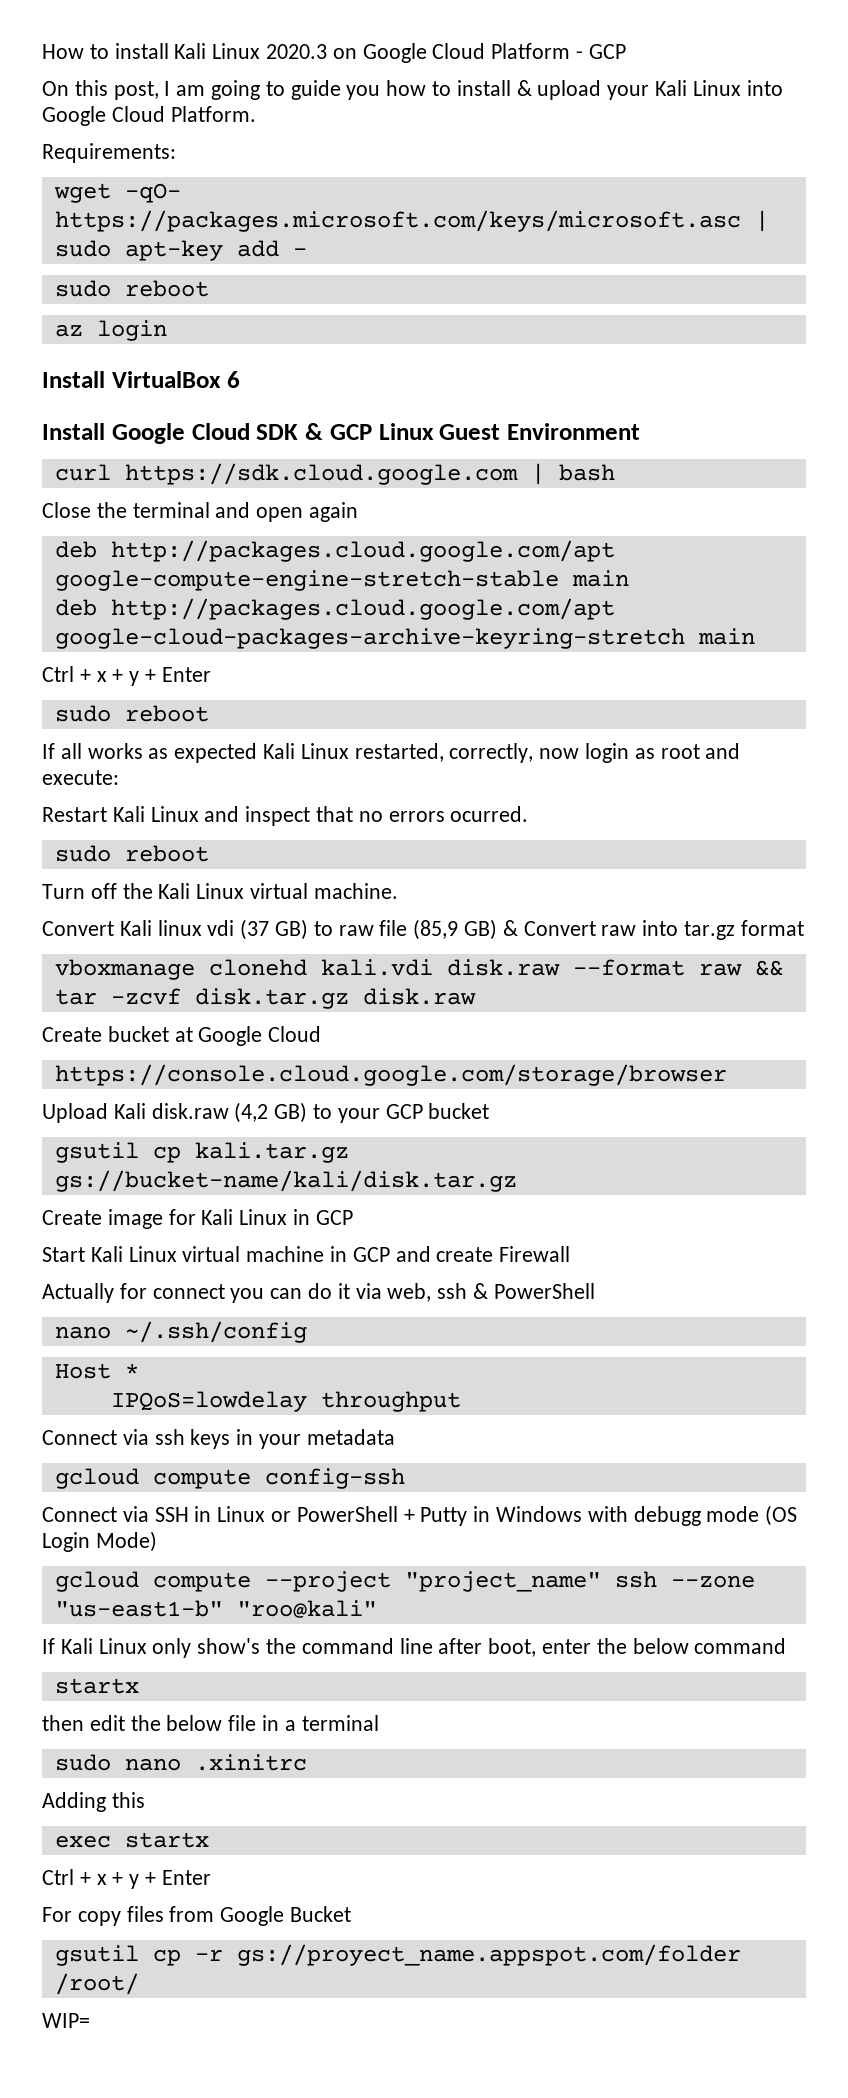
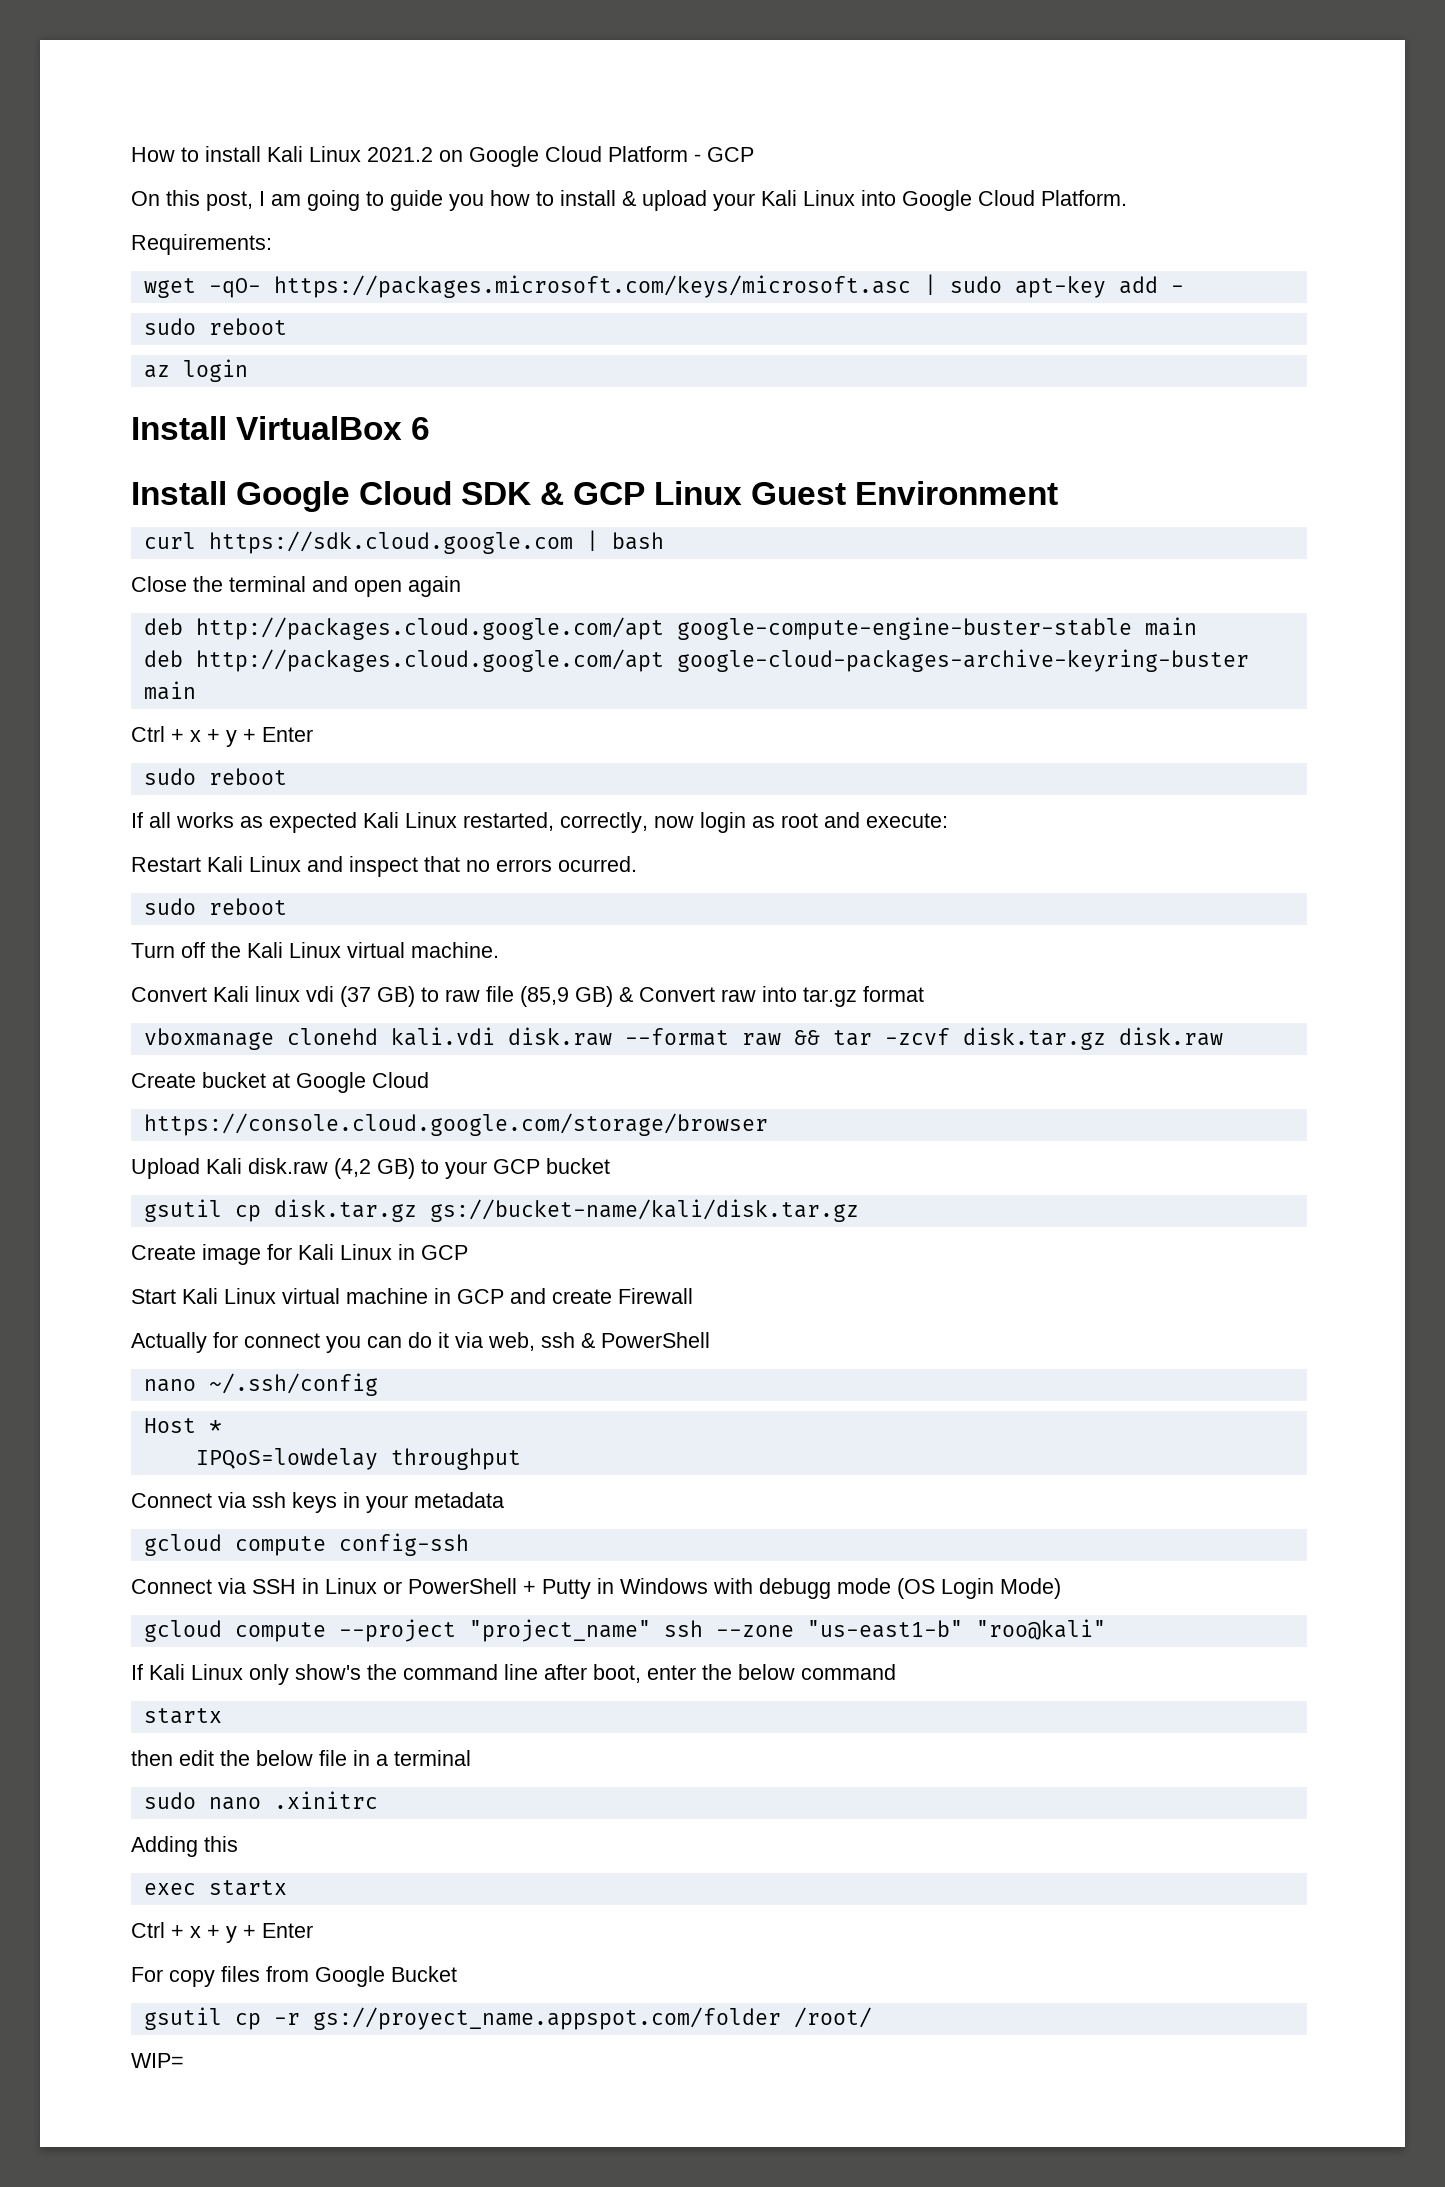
- How to install Kali Linux 2020.3 on Google Cloud Platform - GCP
+ How to install Kali Linux 2021.2 on Google Cloud Platform - GCP
- deb http://packages.cloud.google.com/apt google-compute-engine-stretch-stable main
+ deb http://packages.cloud.google.com/apt google-compute-engine-buster-stable main
- deb http://packages.cloud.google.com/apt google-cloud-packages-archive-keyring-stretch main
+ deb http://packages.cloud.google.com/apt google-cloud-packages-archive-keyring-buster main
- gsutil cp kali.tar.gz gs://bucket-name/kali/disk.tar.gz
+ gsutil cp disk.tar.gz gs://bucket-name/kali/disk.tar.gz

